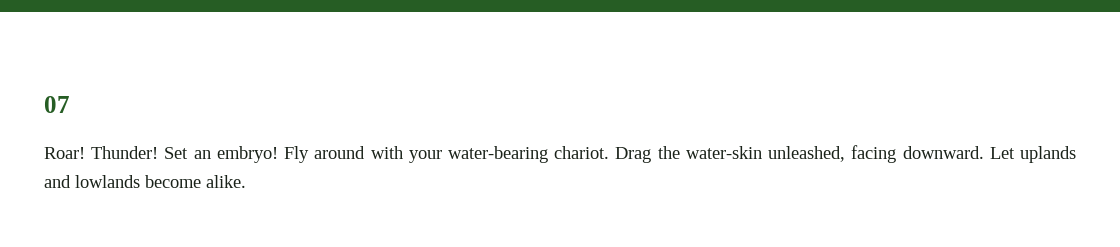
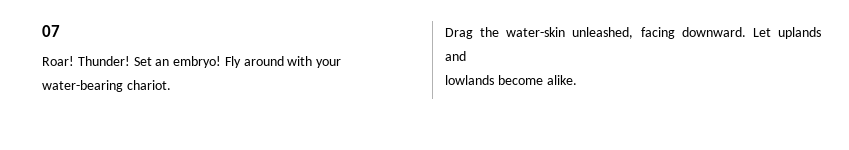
- Fly around with your water-bearing chariot. Drag the water-skin unleashed, facing downward.
+ Fly around with your water-bearing chariot.
+ Drag the water-skin unleashed, facing downward.
- Let uplands and lowlands become alike.
+ Let uplands and
+ lowlands become alike.

